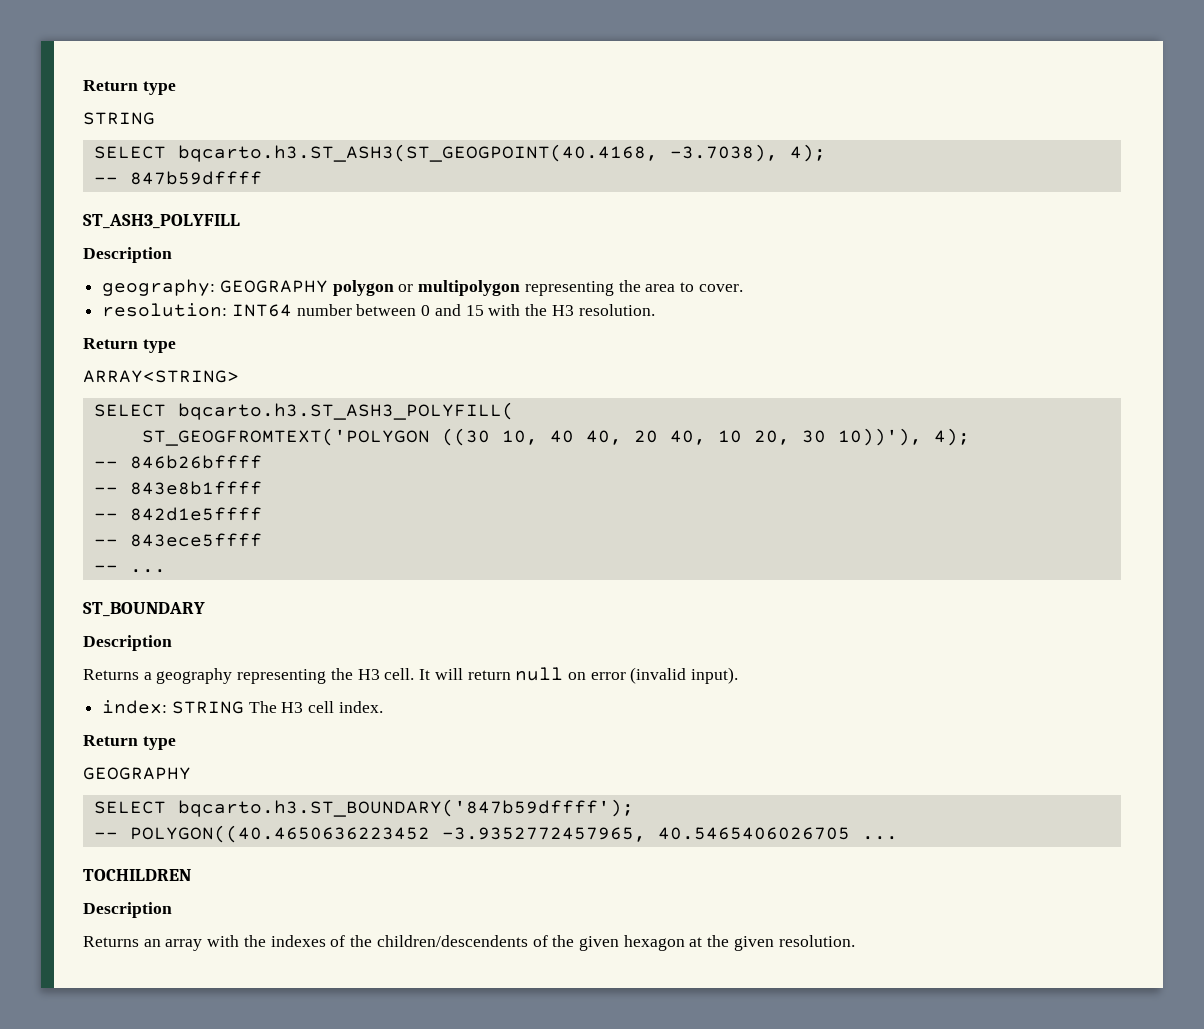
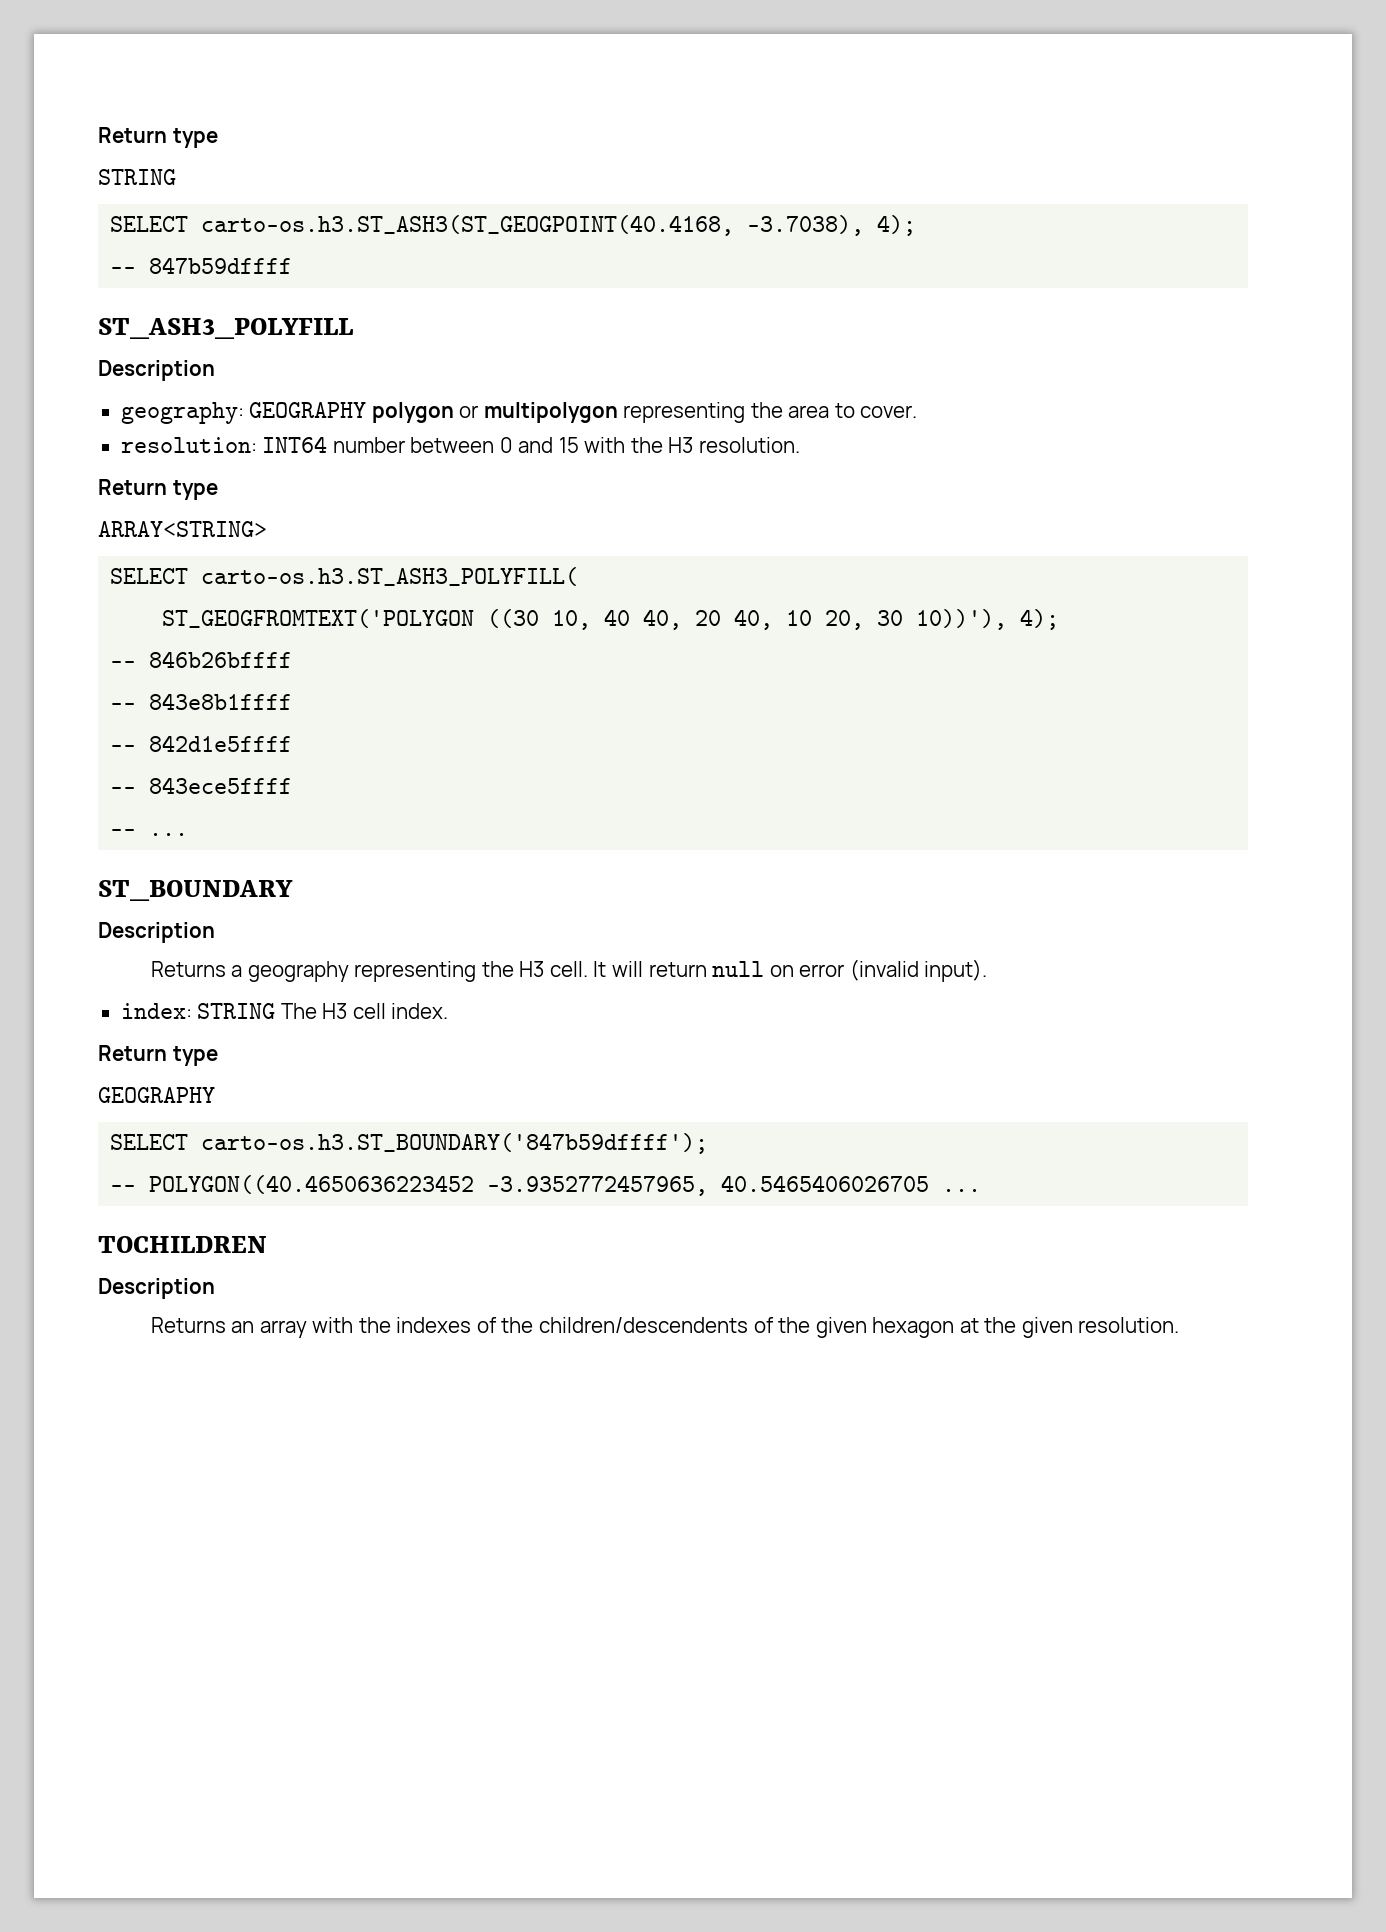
- SELECT bqcarto.h3.ST_ASH3(ST_GEOGPOINT(40.4168, -3.7038), 4);
+ SELECT carto-os.h3.ST_ASH3(ST_GEOGPOINT(40.4168, -3.7038), 4);
- SELECT bqcarto.h3.ST_ASH3_POLYFILL(
+ SELECT carto-os.h3.ST_ASH3_POLYFILL(
- SELECT bqcarto.h3.ST_BOUNDARY('847b59dffff');
+ SELECT carto-os.h3.ST_BOUNDARY('847b59dffff');

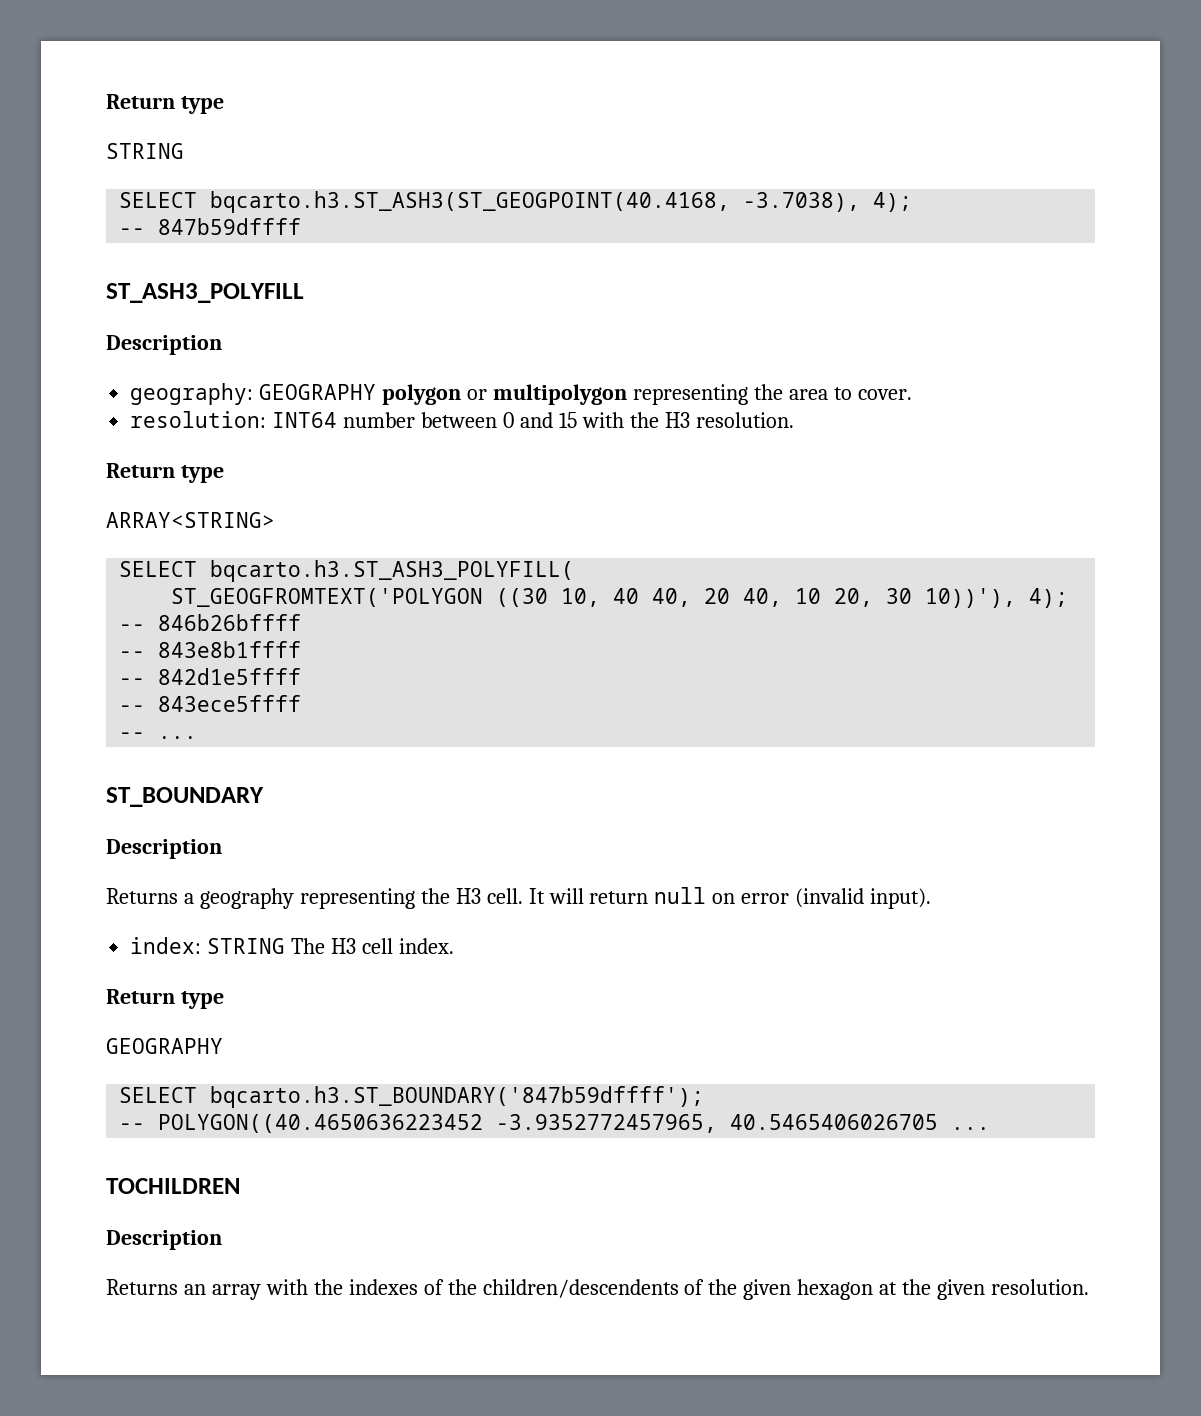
- SELECT carto-os.h3.ST_ASH3(ST_GEOGPOINT(40.4168, -3.7038), 4);
+ SELECT bqcarto.h3.ST_ASH3(ST_GEOGPOINT(40.4168, -3.7038), 4);
- SELECT carto-os.h3.ST_ASH3_POLYFILL(
+ SELECT bqcarto.h3.ST_ASH3_POLYFILL(
- SELECT carto-os.h3.ST_BOUNDARY('847b59dffff');
+ SELECT bqcarto.h3.ST_BOUNDARY('847b59dffff');

